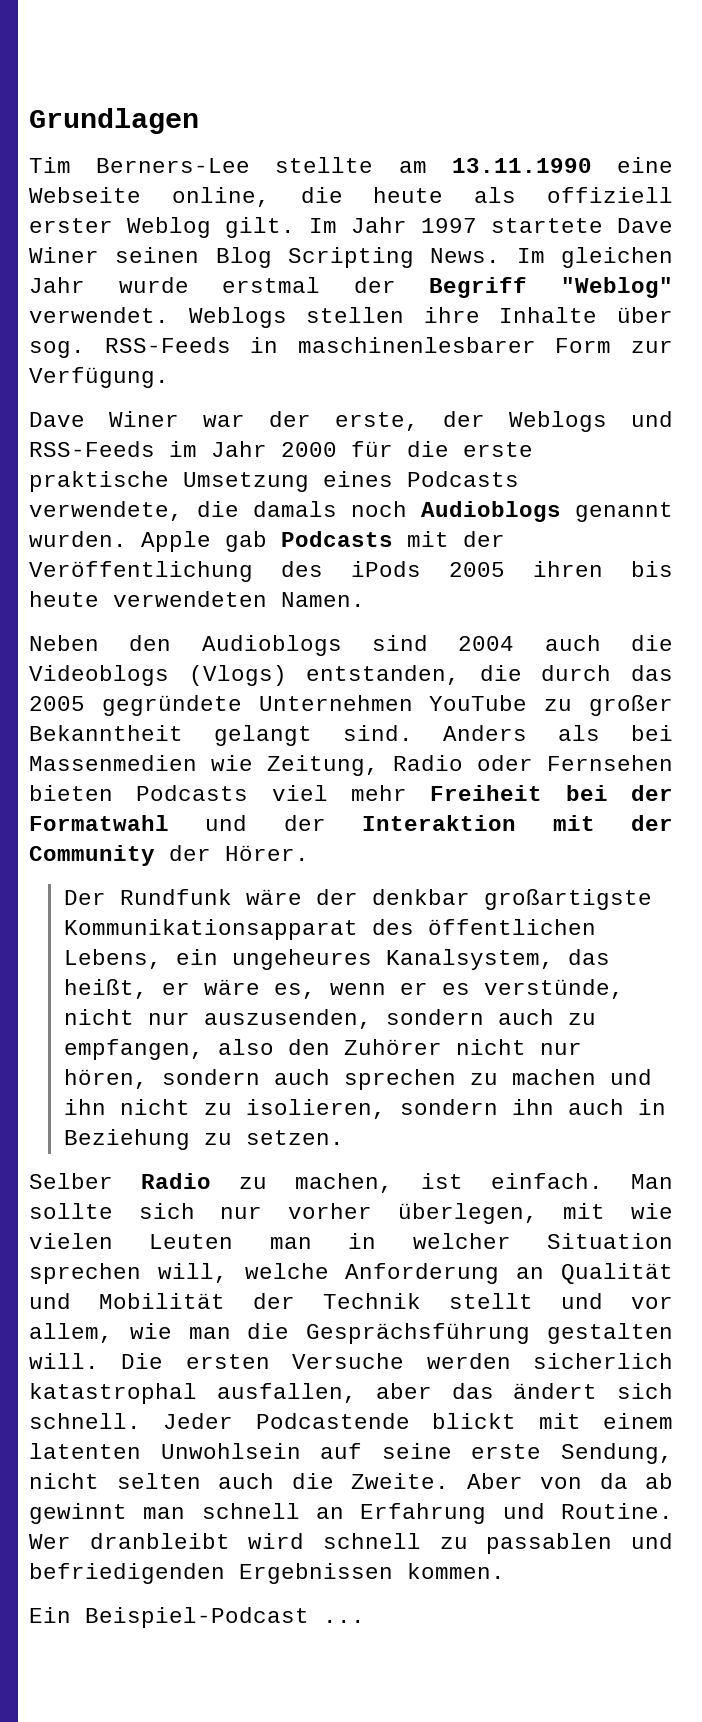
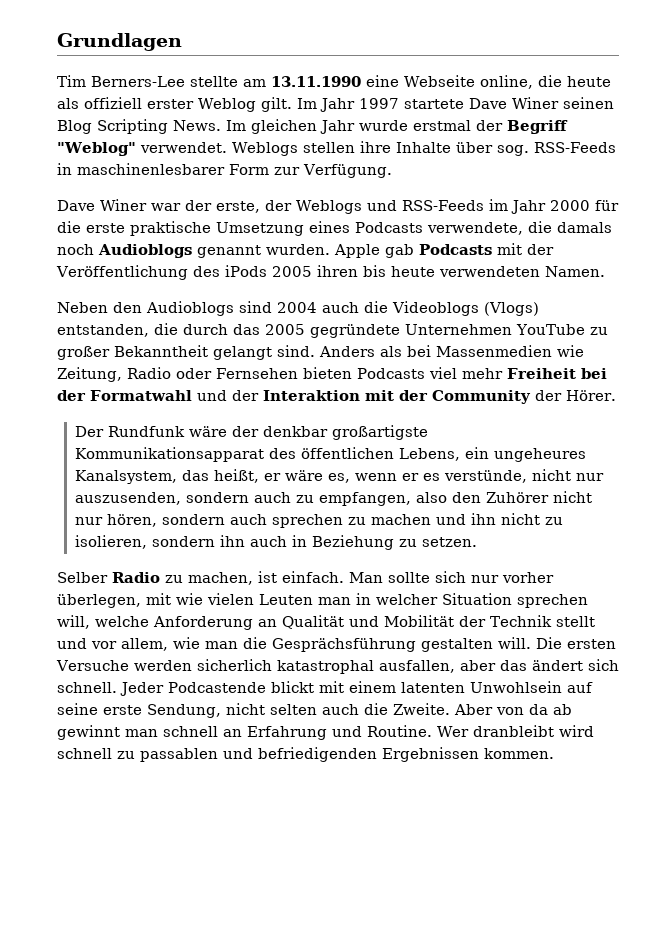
- Ein Beispiel-Podcast ...

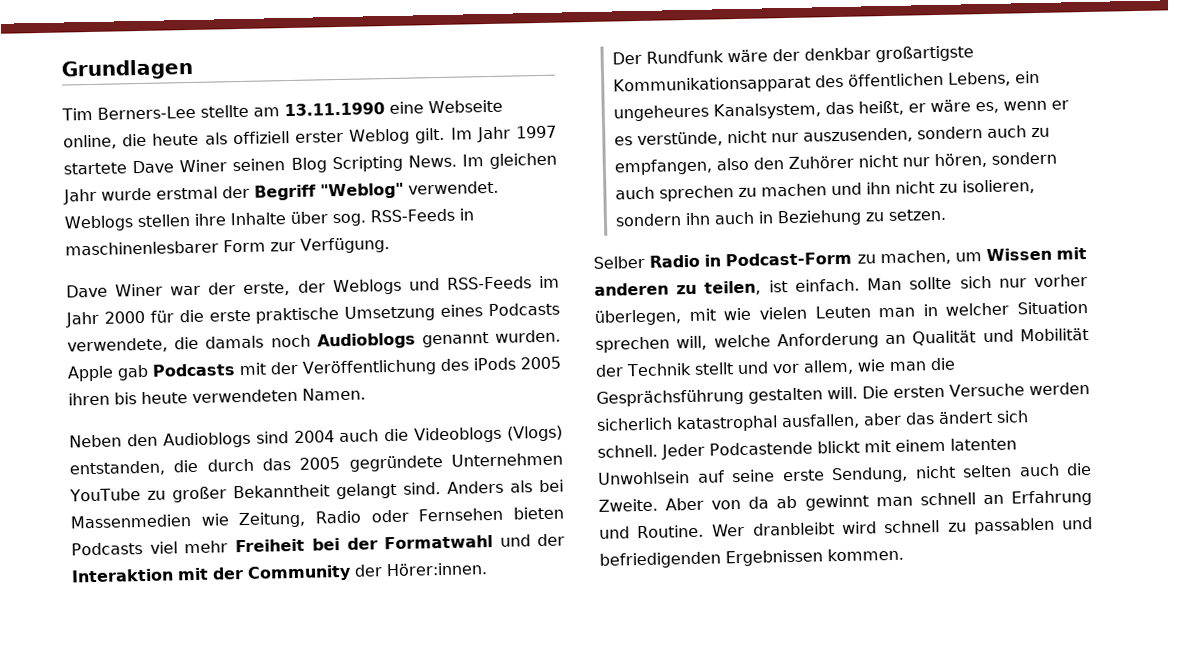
- Anders als bei Massenmedien wie Zeitung, Radio oder Fernsehen bieten Podcasts viel mehr Freiheit bei der Formatwahl und der Interaktion mit der Community der Hörer.
+ Anders als bei Massenmedien wie Zeitung, Radio oder Fernsehen bieten Podcasts viel mehr Freiheit bei der Formatwahl und der Interaktion mit der Community der Hörer:innen.
- Selber Radio zu machen, ist einfach.
+ Selber Radio in Podcast-Form zu machen, um Wissen mit anderen zu teilen, ist einfach.

